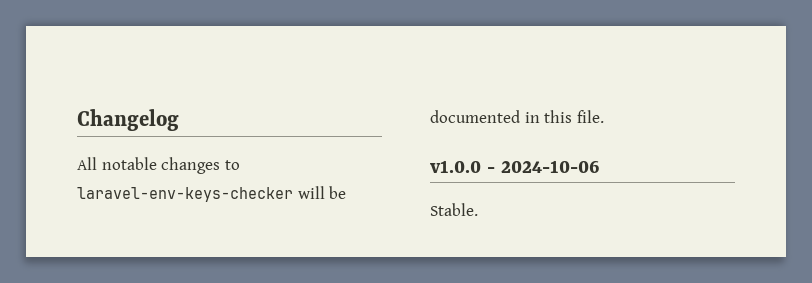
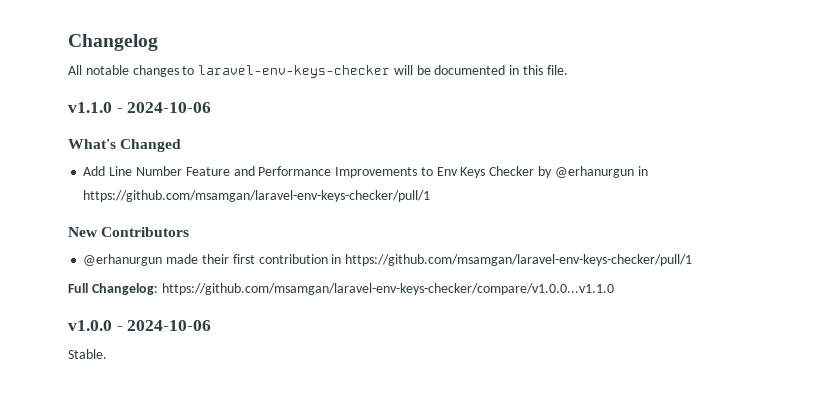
+ v1.1.0 - 2024-10-06
+ What's Changed
+ Add Line Number Feature and Performance Improvements to Env Keys Checker by @erhanurgun in https://github.com/msamgan/laravel-env-keys-checker/pull/1
+ New Contributors
+ @erhanurgun made their first contribution in https://github.com/msamgan/laravel-env-keys-checker/pull/1
+ Full Changelog: https://github.com/msamgan/laravel-env-keys-checker/compare/v1.0.0...v1.1.0

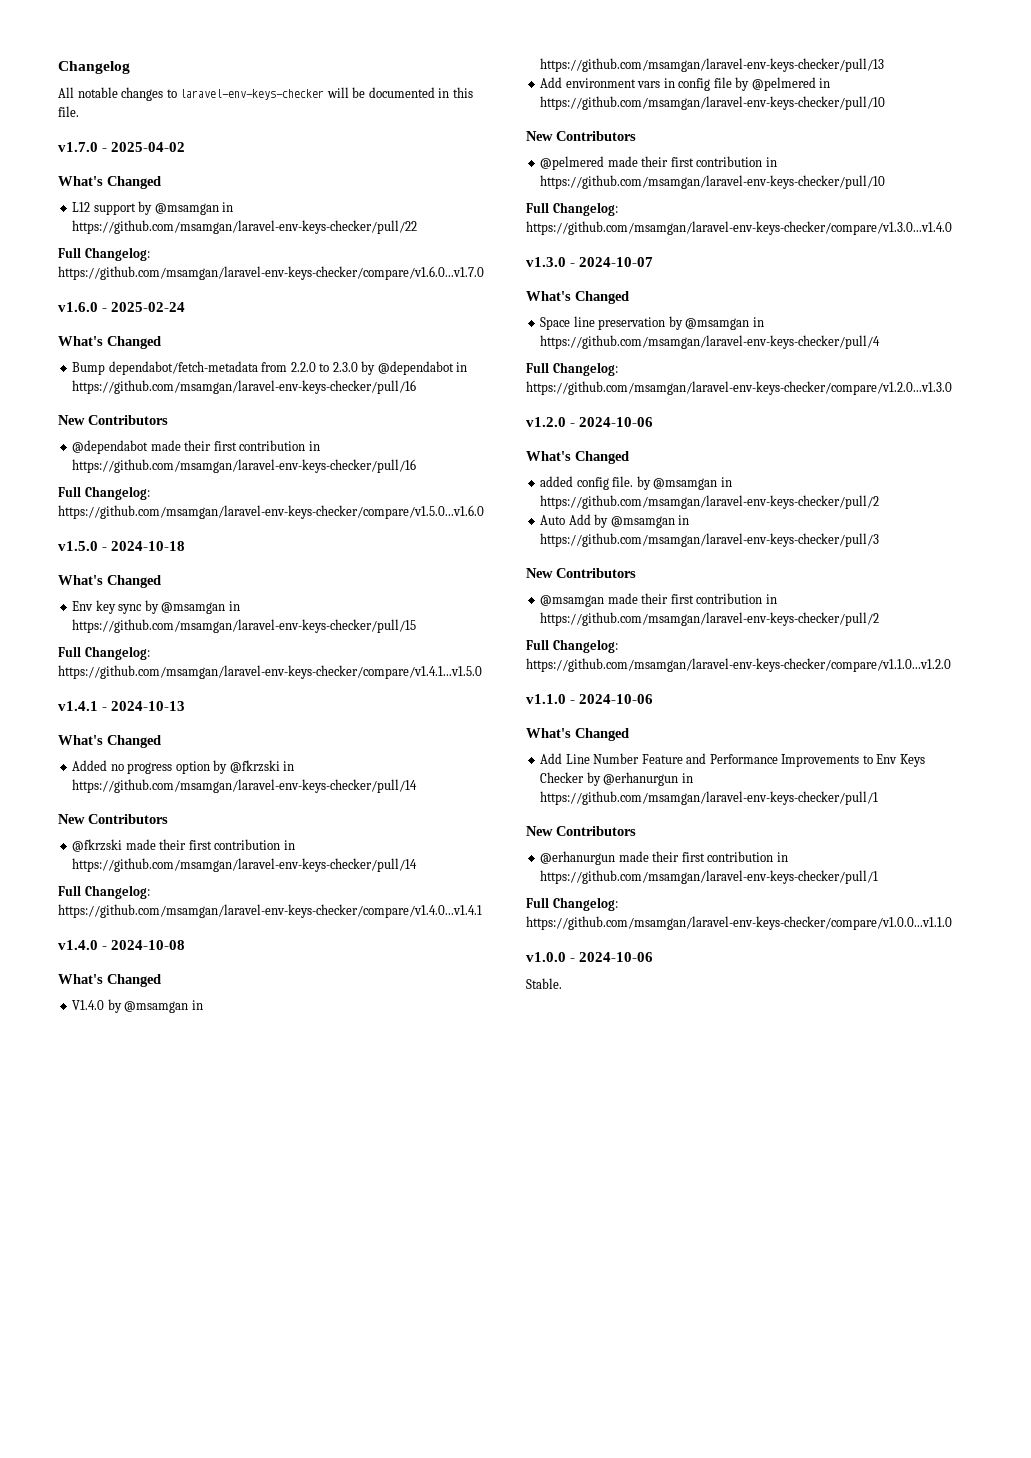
+ v1.7.0 - 2025-04-02
+ What's Changed
+ L12 support by @msamgan in https://github.com/msamgan/laravel-env-keys-checker/pull/22
+ Full Changelog: https://github.com/msamgan/laravel-env-keys-checker/compare/v1.6.0...v1.7.0
+ v1.6.0 - 2025-02-24
+ What's Changed
+ Bump dependabot/fetch-metadata from 2.2.0 to 2.3.0 by @dependabot in https://github.com/msamgan/laravel-env-keys-checker/pull/16
+ New Contributors
+ @dependabot made their first contribution in https://github.com/msamgan/laravel-env-keys-checker/pull/16
+ Full Changelog: https://github.com/msamgan/laravel-env-keys-checker/compare/v1.5.0...v1.6.0
+ v1.5.0 - 2024-10-18
+ What's Changed
+ Env key sync by @msamgan in https://github.com/msamgan/laravel-env-keys-checker/pull/15
+ Full Changelog: https://github.com/msamgan/laravel-env-keys-checker/compare/v1.4.1...v1.5.0
+ v1.4.1 - 2024-10-13
+ What's Changed
+ Added no progress option by @fkrzski in https://github.com/msamgan/laravel-env-keys-checker/pull/14
+ New Contributors
+ @fkrzski made their first contribution in https://github.com/msamgan/laravel-env-keys-checker/pull/14
+ Full Changelog: https://github.com/msamgan/laravel-env-keys-checker/compare/v1.4.0...v1.4.1
+ v1.4.0 - 2024-10-08
+ What's Changed
+ V1.4.0 by @msamgan in https://github.com/msamgan/laravel-env-keys-checker/pull/13
+ Add environment vars in config file by @pelmered in https://github.com/msamgan/laravel-env-keys-checker/pull/10
+ New Contributors
+ @pelmered made their first contribution in https://github.com/msamgan/laravel-env-keys-checker/pull/10
+ Full Changelog: https://github.com/msamgan/laravel-env-keys-checker/compare/v1.3.0...v1.4.0
+ v1.3.0 - 2024-10-07
+ What's Changed
+ Space line preservation by @msamgan in https://github.com/msamgan/laravel-env-keys-checker/pull/4
+ Full Changelog: https://github.com/msamgan/laravel-env-keys-checker/compare/v1.2.0...v1.3.0
+ v1.2.0 - 2024-10-06
+ What's Changed
+ added config file. by @msamgan in https://github.com/msamgan/laravel-env-keys-checker/pull/2
+ Auto Add by @msamgan in https://github.com/msamgan/laravel-env-keys-checker/pull/3
+ New Contributors
+ @msamgan made their first contribution in https://github.com/msamgan/laravel-env-keys-checker/pull/2
+ Full Changelog: https://github.com/msamgan/laravel-env-keys-checker/compare/v1.1.0...v1.2.0

